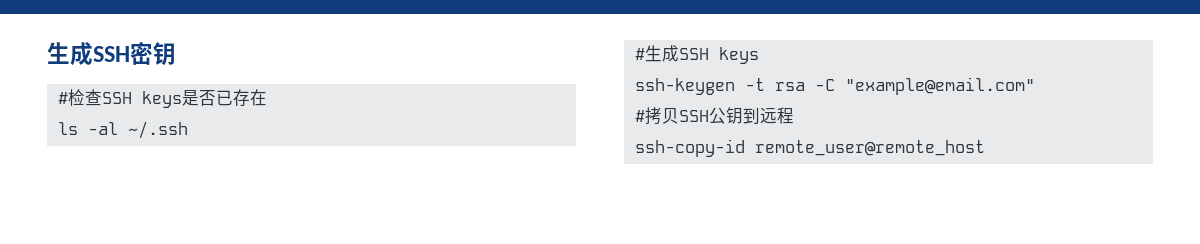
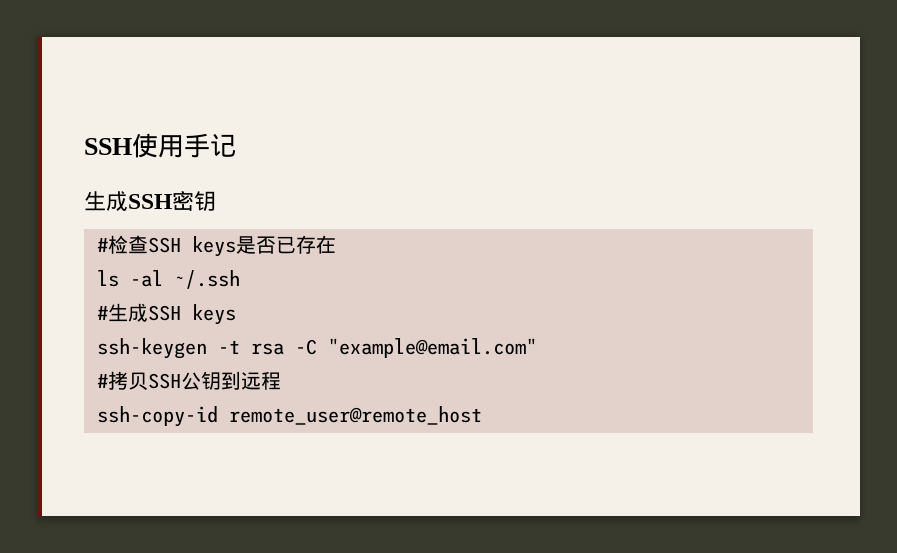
+ SSH使用手记

